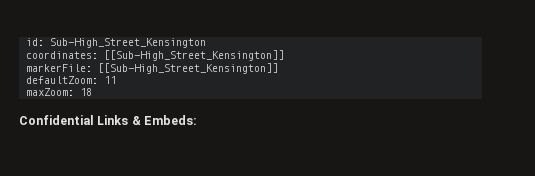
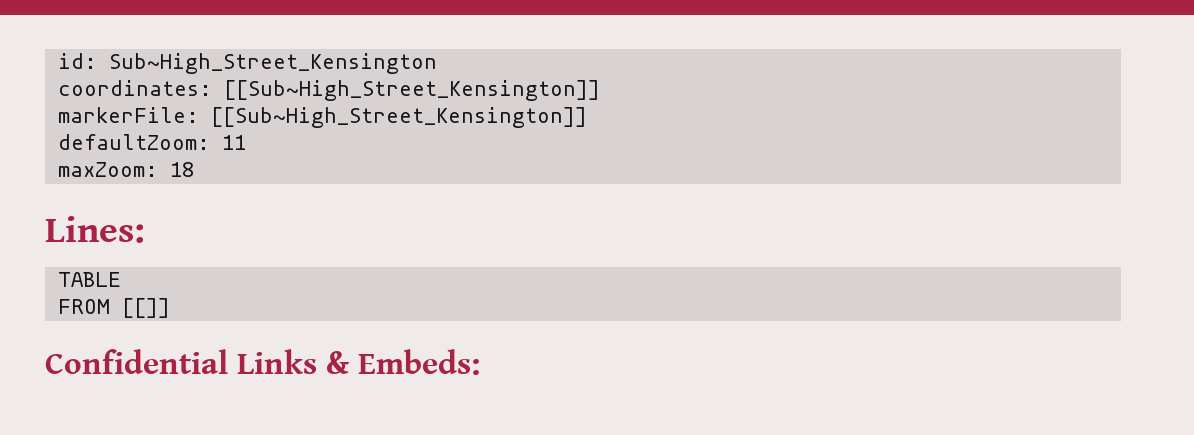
- id: Sub-High_Street_Kensington
+ id: Sub~High_Street_Kensington
- coordinates: [[Sub-High_Street_Kensington]]
+ coordinates: [[Sub~High_Street_Kensington]]
- markerFile: [[Sub-High_Street_Kensington]]
+ markerFile: [[Sub~High_Street_Kensington]]
+ Lines:
+ TABLE
+ FROM [[]]

